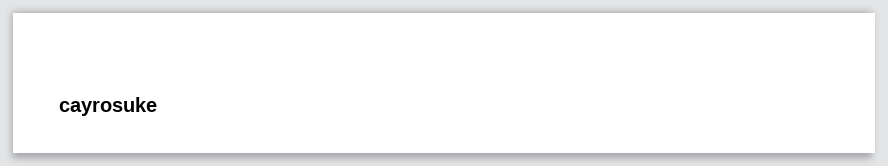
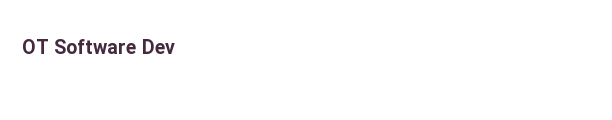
- cayrosuke
+ OT Software Dev

